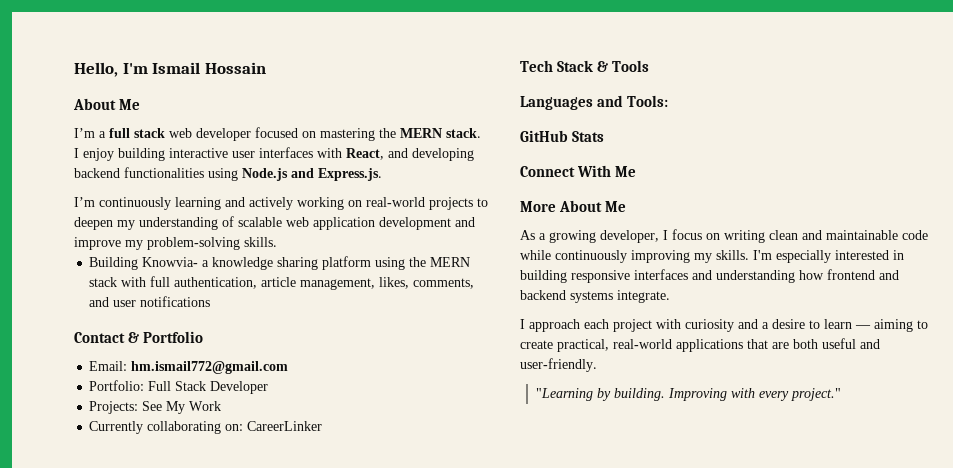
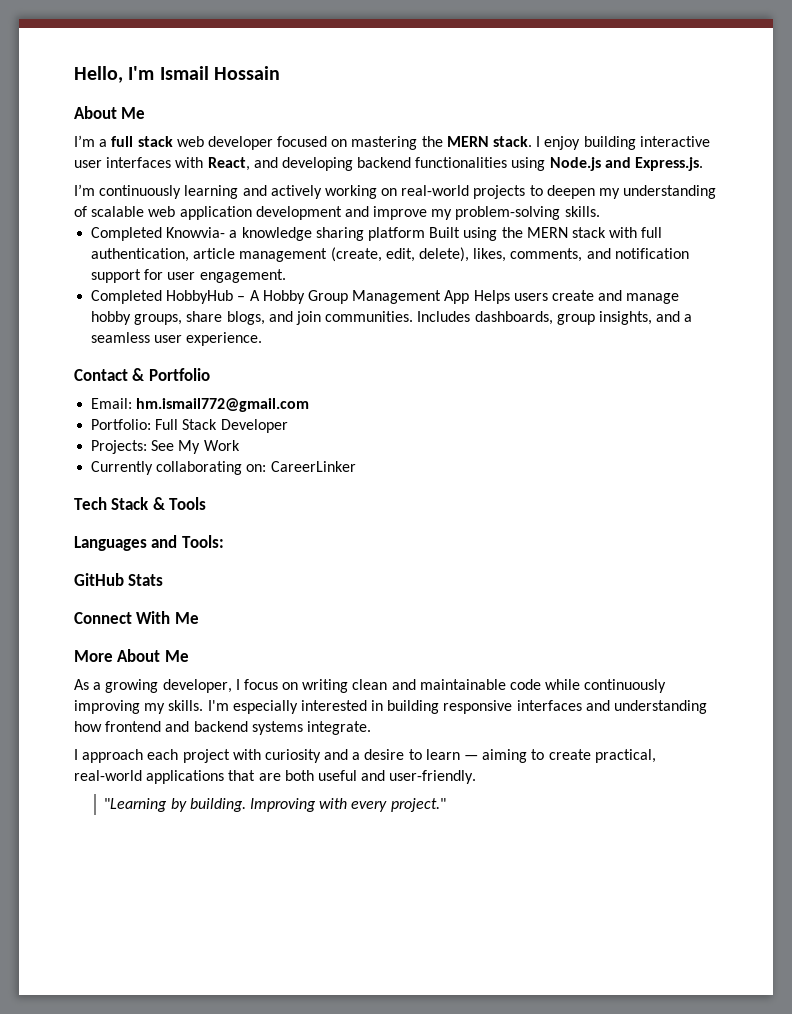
- Building Knowvia- a knowledge sharing platform using the MERN stack with full authentication, article management, likes, comments, and user notifications
+ Completed Knowvia- a knowledge sharing platform Built using the MERN stack with full authentication, article management (create, edit, delete), likes, comments, and notification support for user engagement.
+ Completed HobbyHub – A Hobby Group Management App Helps users create and manage hobby groups, share blogs, and join communities. Includes dashboards, group insights, and a seamless user experience.

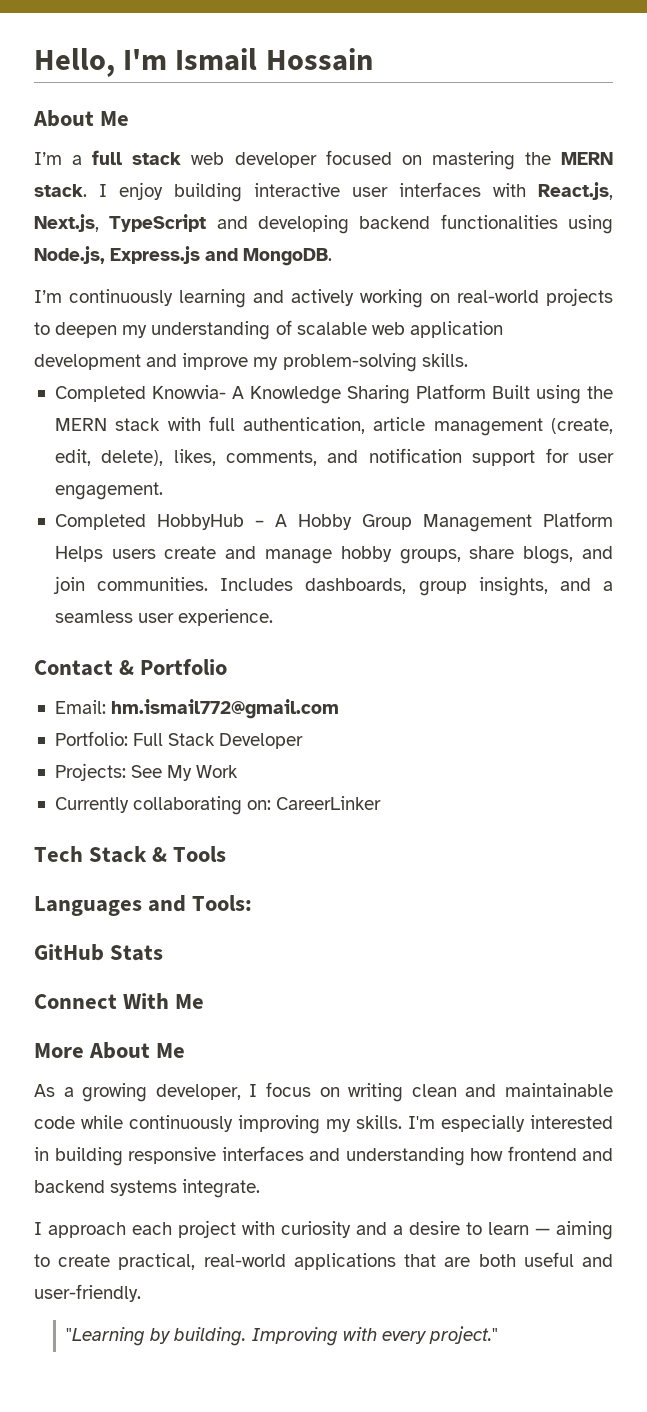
- I enjoy building interactive user interfaces with React, and developing backend functionalities using Node.js and Express.js.
+ I enjoy building interactive user interfaces with React.js, Next.js, TypeScript and developing backend functionalities using Node.js, Express.js and MongoDB.
- Completed Knowvia- a knowledge sharing platform Built using the MERN stack with full authentication, article management (create, edit, delete), likes, comments, and notification support for user engagement.
+ Completed Knowvia- A Knowledge Sharing Platform Built using the MERN stack with full authentication, article management (create, edit, delete), likes, comments, and notification support for user engagement.
- Completed HobbyHub – A Hobby Group Management App Helps users create and manage hobby groups, share blogs, and join communities.
+ Completed HobbyHub – A Hobby Group Management Platform Helps users create and manage hobby groups, share blogs, and join communities.

